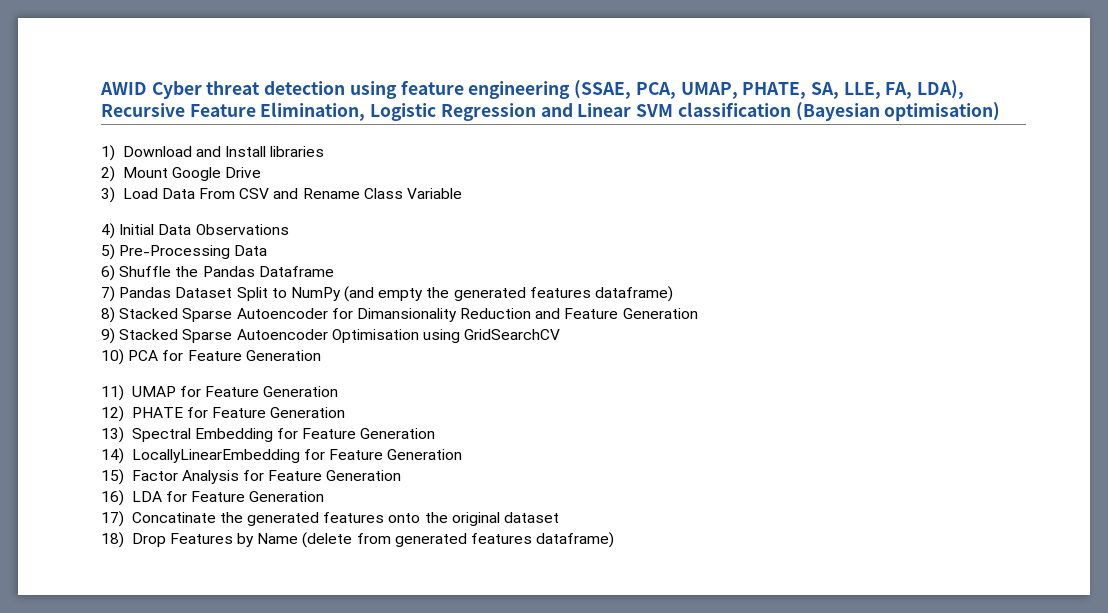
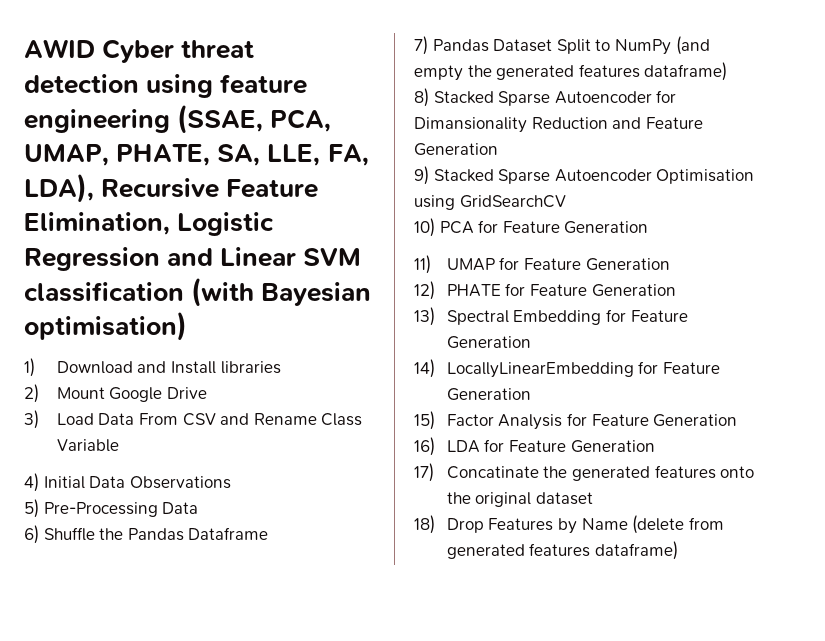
- AWID Cyber threat detection using feature engineering (SSAE, PCA, UMAP, PHATE, SA, LLE, FA, LDA), Recursive Feature Elimination, Logistic Regression and Linear SVM classification (Bayesian optimisation)
+ AWID Cyber threat detection using feature engineering (SSAE, PCA, UMAP, PHATE, SA, LLE, FA, LDA), Recursive Feature Elimination, Logistic Regression and Linear SVM classification (with Bayesian optimisation)

